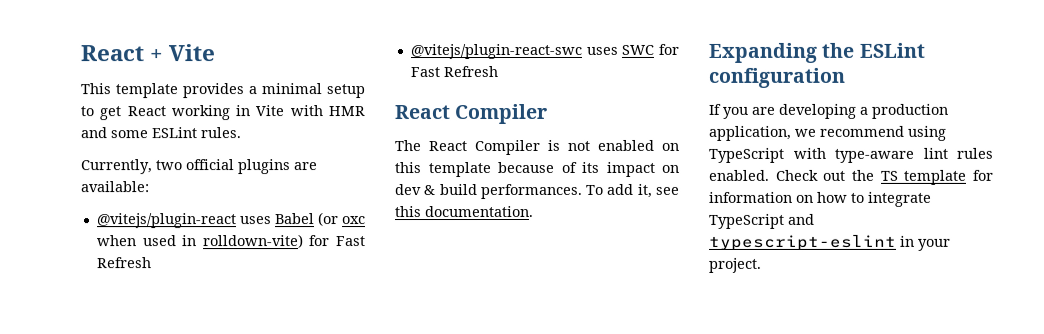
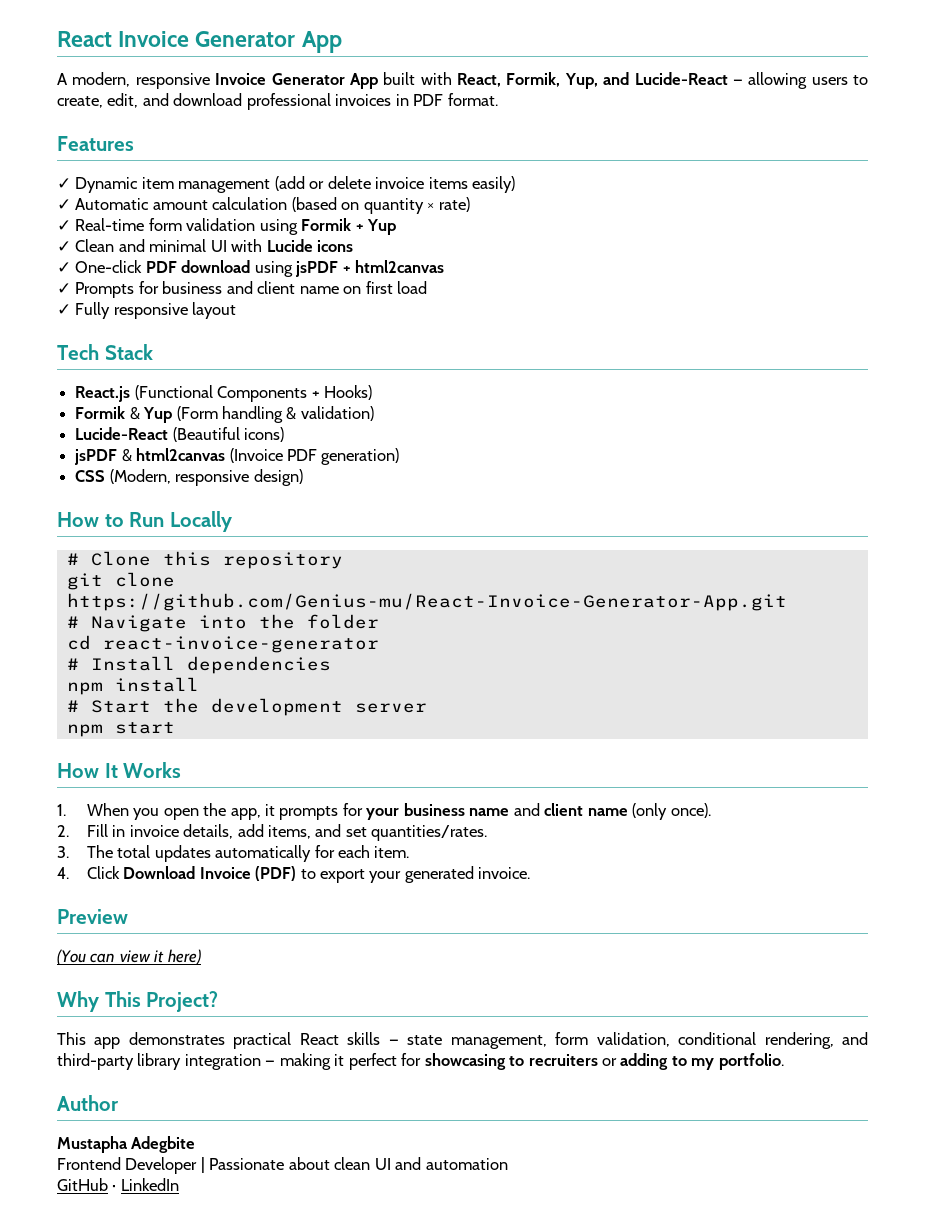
- React + Vite
- This template provides a minimal setup to get React working in Vite with HMR and some ESLint rules.
- Currently, two official plugins are available:
- @vitejs/plugin-react uses Babel (or oxc when used in rolldown-vite) for Fast Refresh
- @vitejs/plugin-react-swc uses SWC for Fast Refresh
- React Compiler
- The React Compiler is not enabled on this template because of its impact on dev & build performances. To add it, see this documentation.
- Expanding the ESLint configuration
- If you are developing a production application, we recommend using TypeScript with type-aware lint rules enabled. Check out the TS template for information on how to integrate TypeScript and typescript-eslint in your project.
+ React Invoice Generator App
+ A modern, responsive Invoice Generator App built with React, Formik, Yup, and Lucide-React — allowing users to create, edit, and download professional invoices in PDF format.
+ Features
+ ✓ Dynamic item management (add or delete invoice items easily)
+ ✓ Automatic amount calculation (based on quantity × rate)
+ ✓ Real-time form validation using Formik + Yup
+ ✓ Clean and minimal UI with Lucide icons
+ ✓ One-click PDF download using jsPDF + html2canvas
+ ✓ Prompts for business and client name on first load
+ ✓ Fully responsive layout
+ Tech Stack
+ React.js (Functional Components + Hooks)
+ Formik & Yup (Form handling & validation)
+ Lucide-React (Beautiful icons)
+ jsPDF & html2canvas (Invoice PDF generation)
+ CSS (Modern, responsive design)
+ How to Run Locally
+ # Clone this repository
+ git clone https://github.com/Genius-mu/React-Invoice-Generator-App.git
+ # Navigate into the folder
+ cd react-invoice-generator
+ # Install dependencies
+ npm install
+ # Start the development server
+ npm start
+ How It Works
+ 1. When you open the app, it prompts for your business name and client name (only once).
+ 2. Fill in invoice details, add items, and set quantities/rates.
+ 3. The total updates automatically for each item.
+ 4. Click Download Invoice (PDF) to export your generated invoice.
+ Preview
+ (You can view it here)
+ Why This Project?
+ This app demonstrates practical React skills — state management, form validation, conditional rendering, and third-party library integration — making it perfect for showcasing to recruiters or adding to my portfolio.
+ Author
+ Mustapha Adegbite
+ Frontend Developer | Passionate about clean UI and automation
+ GitHub · LinkedIn

